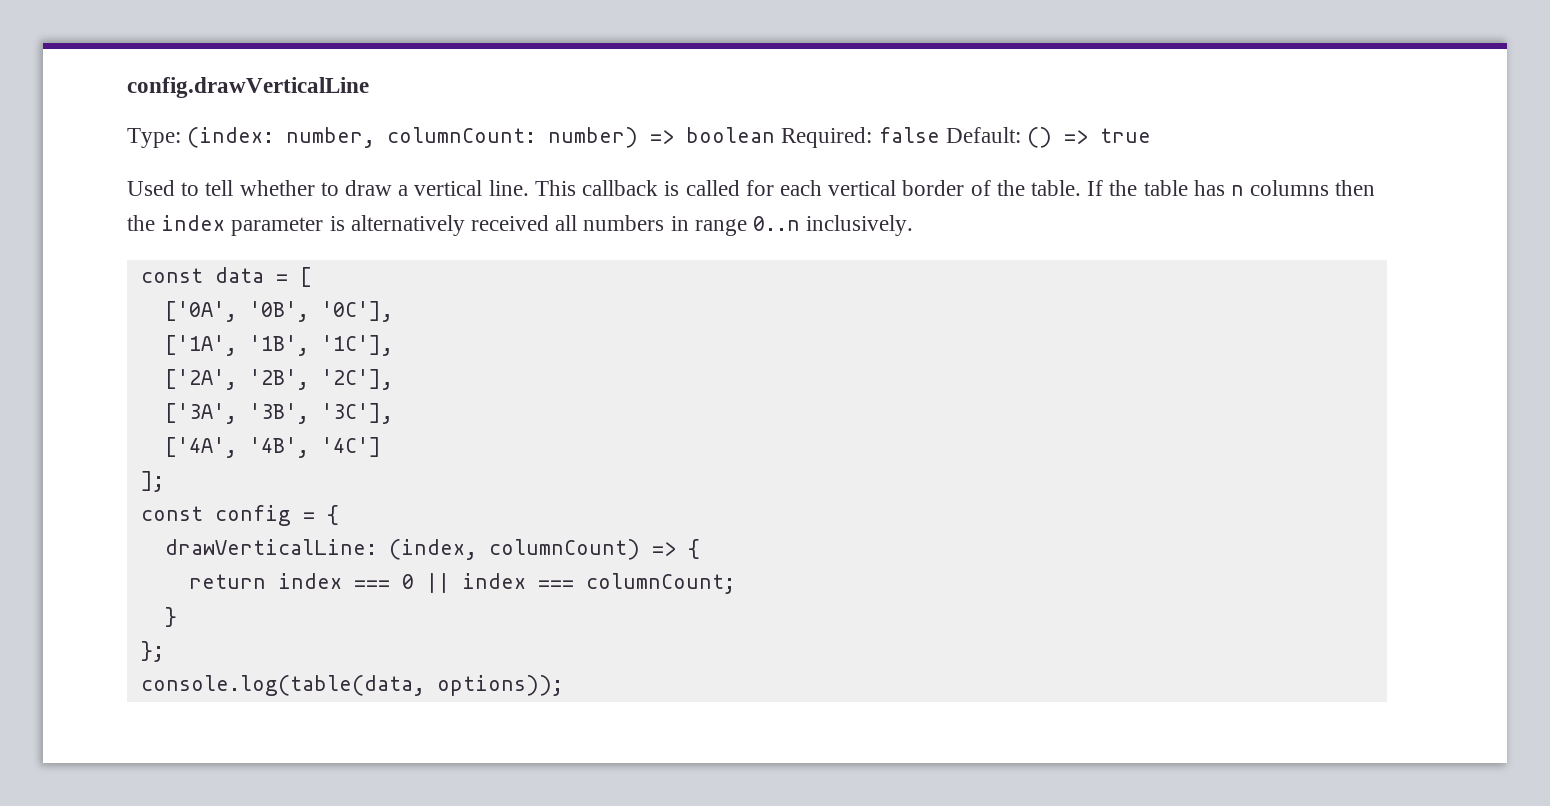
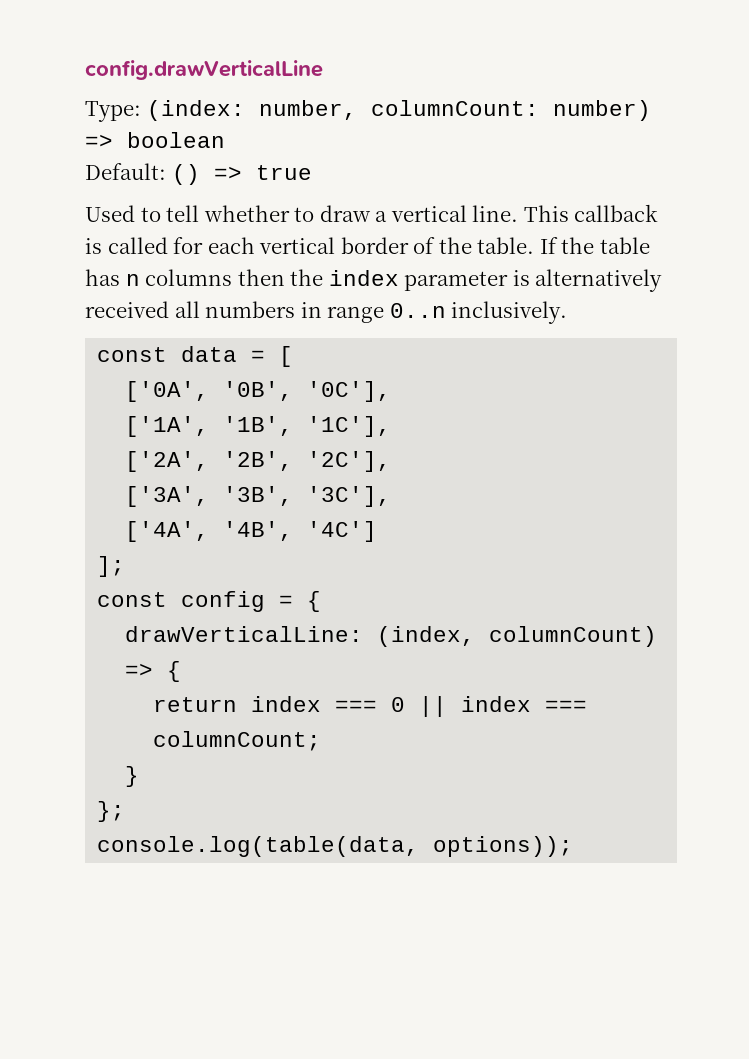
- Type: (index: number, columnCount: number) => boolean Required: false Default: () => true
+ Type: (index: number, columnCount: number) => boolean
+ Default: () => true

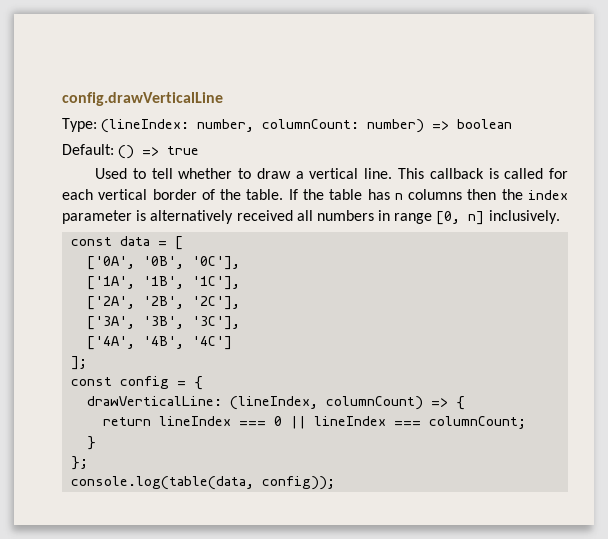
- Type: (index: number, columnCount: number) => boolean
+ Type: (lineIndex: number, columnCount: number) => boolean
- If the table has n columns then the index parameter is alternatively received all numbers in range 0..n inclusively.
+ If the table has n columns then the index parameter is alternatively received all numbers in range [0, n] inclusively.
- drawVerticalLine: (index, columnCount) => {
+ drawVerticalLine: (lineIndex, columnCount) => {
- return index === 0 || index === columnCount;
+ return lineIndex === 0 || lineIndex === columnCount;
- console.log(table(data, options));
+ console.log(table(data, config));

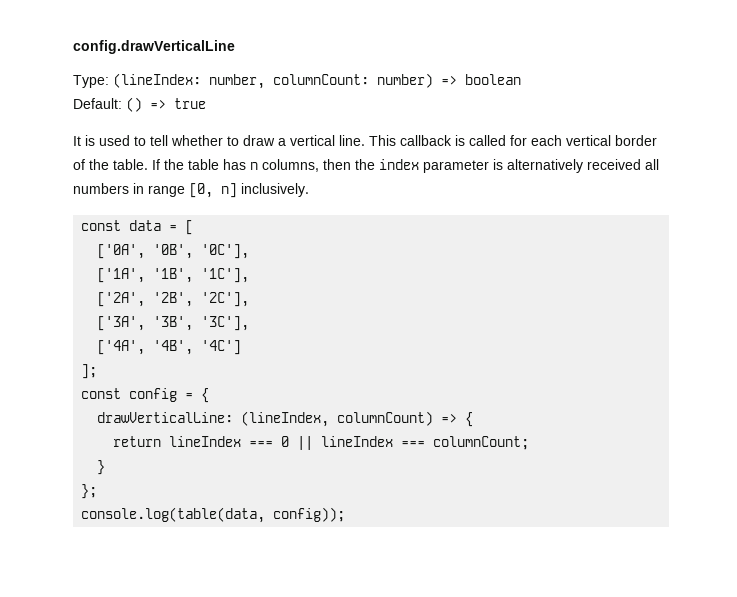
- Used to tell whether to draw a vertical line.
+ It is used to tell whether to draw a vertical line.
- If the table has n columns then the index parameter is alternatively received all numbers in range [0, n] inclusively.
+ If the table has n columns, then the index parameter is alternatively received all numbers in range [0, n] inclusively.

